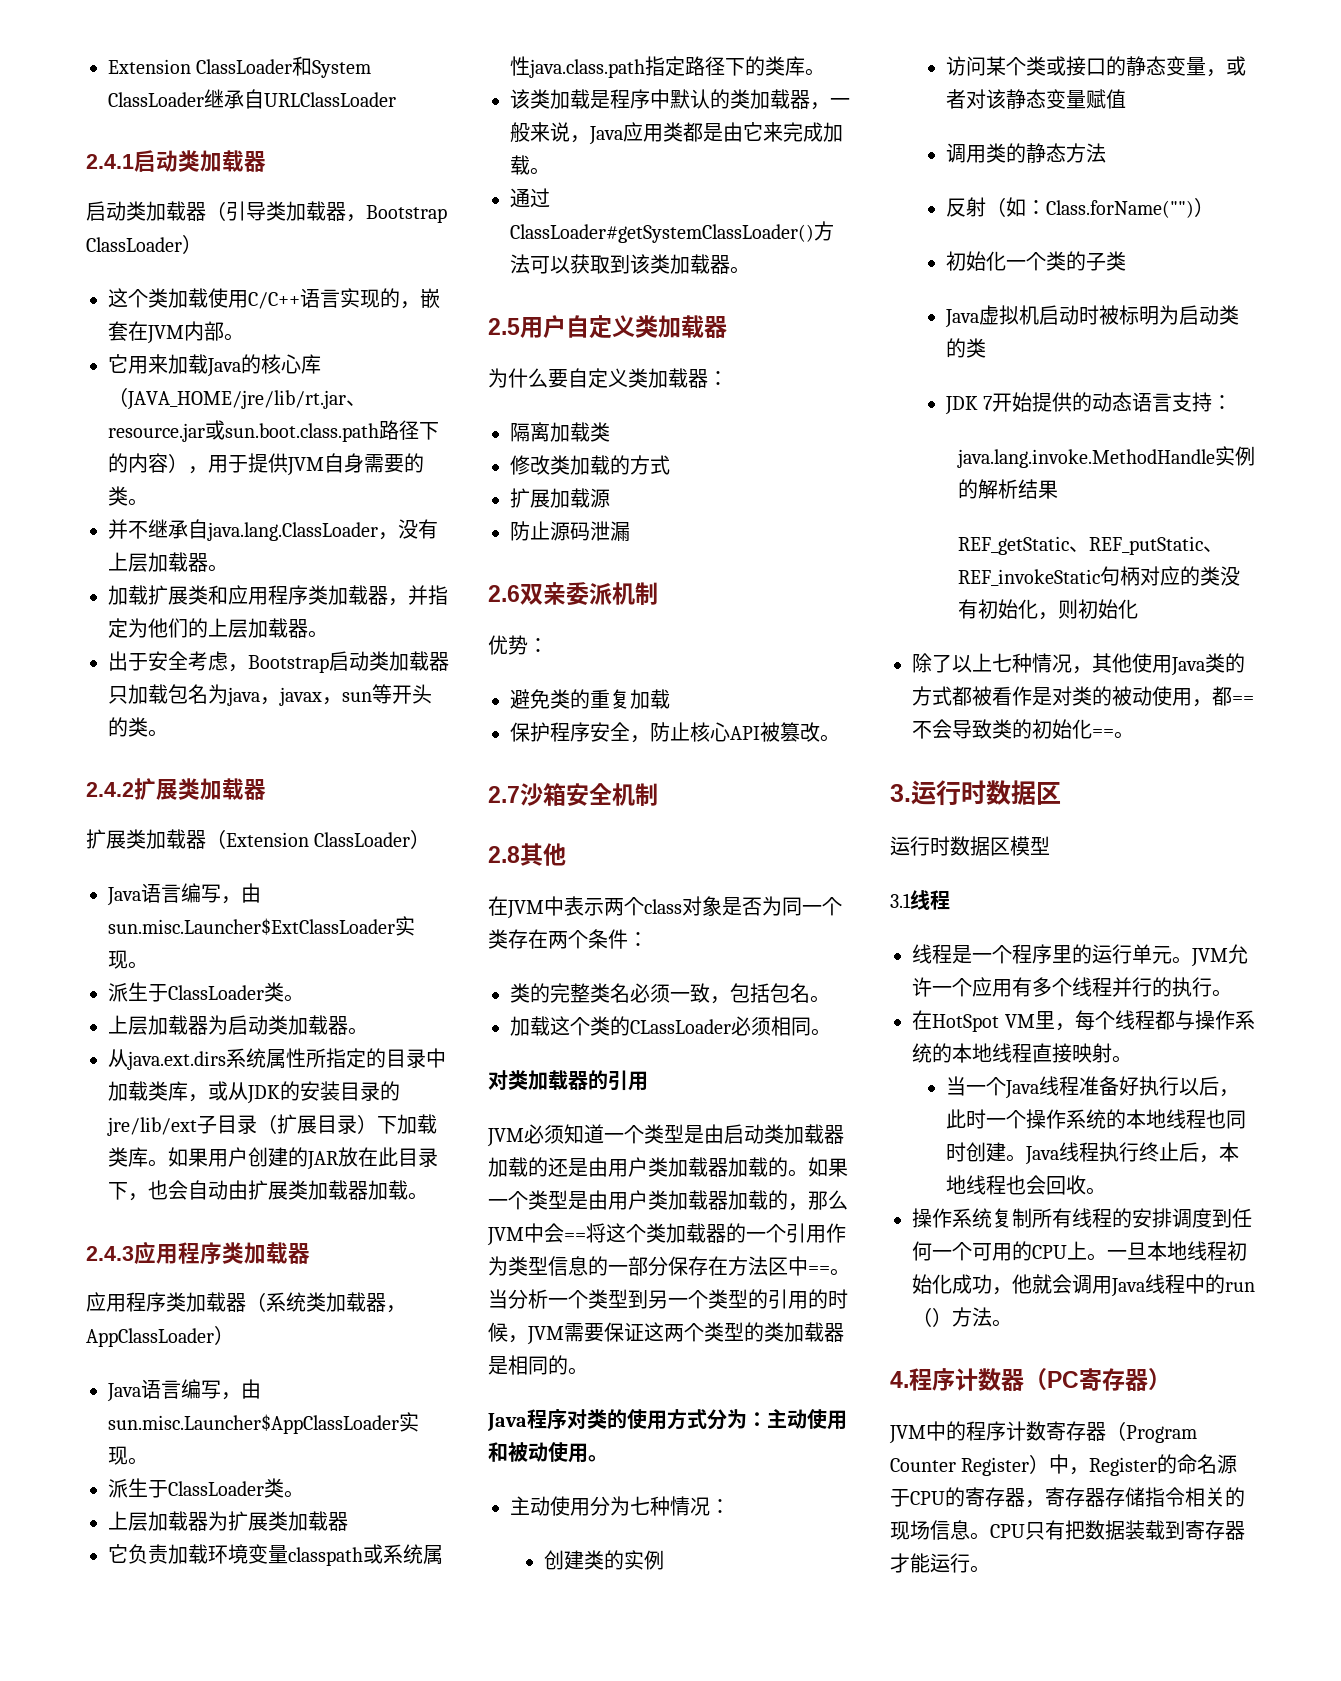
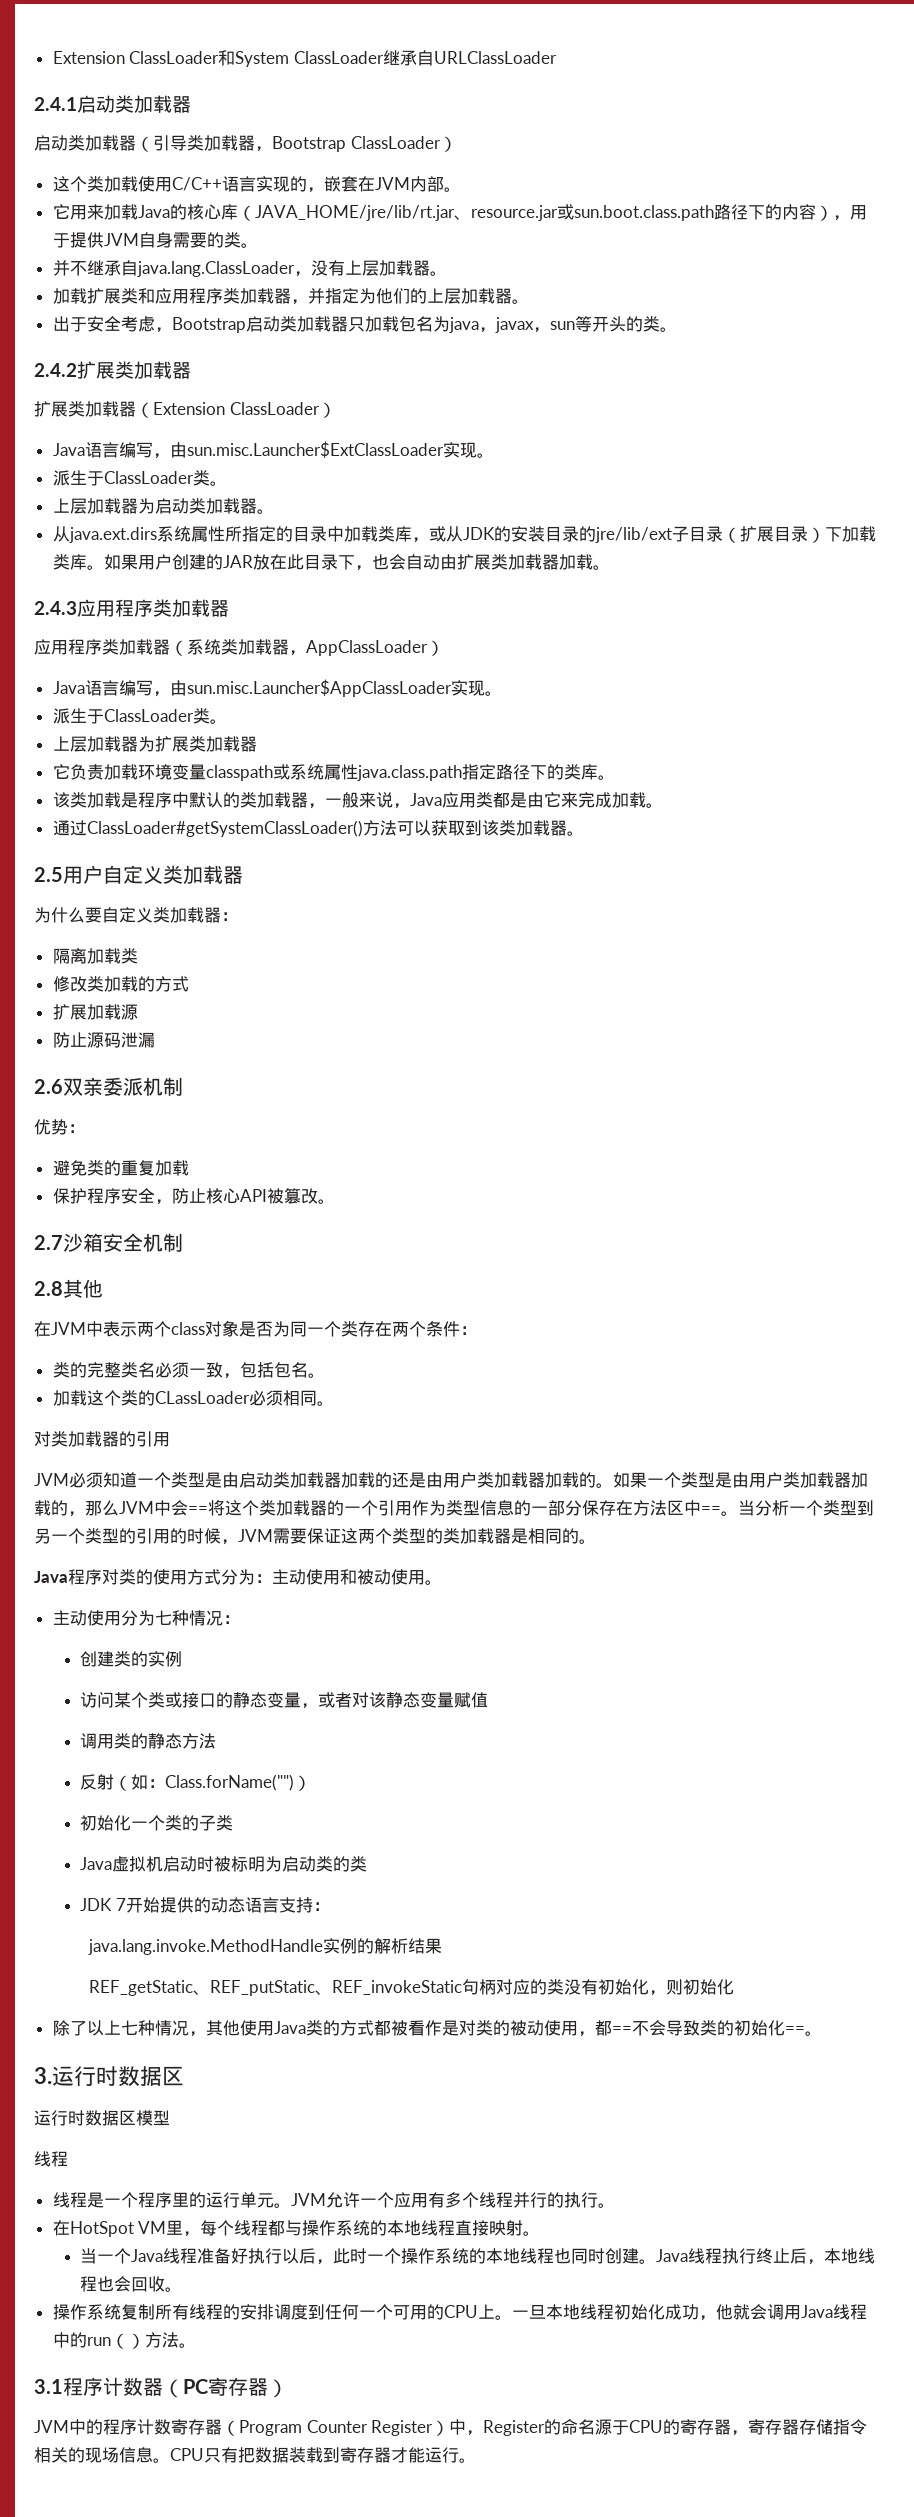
  运行时数据区模型
- 3.1线程
+ 线程
- 4.程序计数器（PC寄存器）
+ 3.1程序计数器（PC寄存器）

